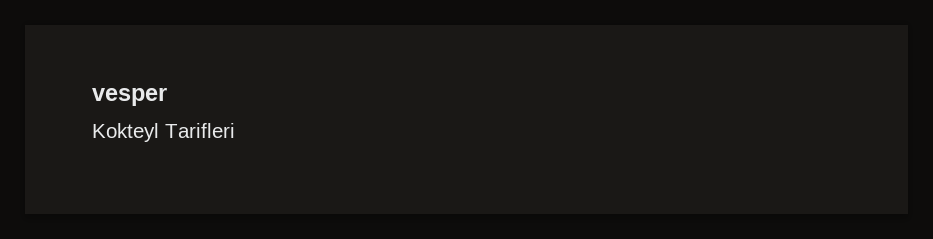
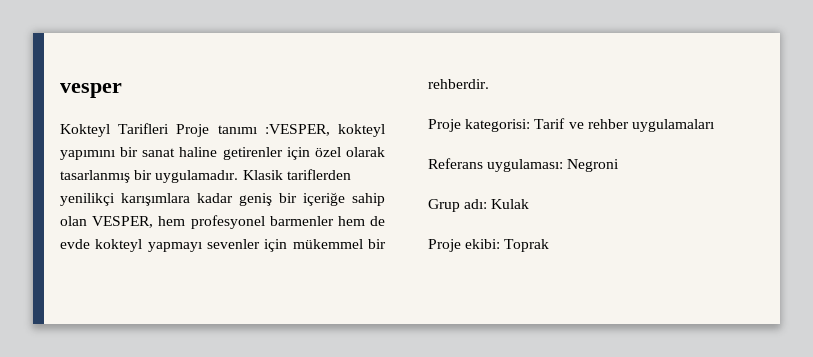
- Kokteyl Tarifleri
+ Kokteyl Tarifleri Proje tanımı :VESPER, kokteyl yapımını bir sanat haline getirenler için özel olarak tasarlanmış bir uygulamadır. Klasik tariflerden yenilikçi karışımlara kadar geniş bir içeriğe sahip olan VESPER, hem profesyonel barmenler hem de evde kokteyl yapmayı sevenler için mükemmel bir rehberdir.
+ Proje kategorisi: Tarif ve rehber uygulamaları
+ Referans uygulaması: Negroni
+ Grup adı: Kulak
+ Proje ekibi: Toprak

